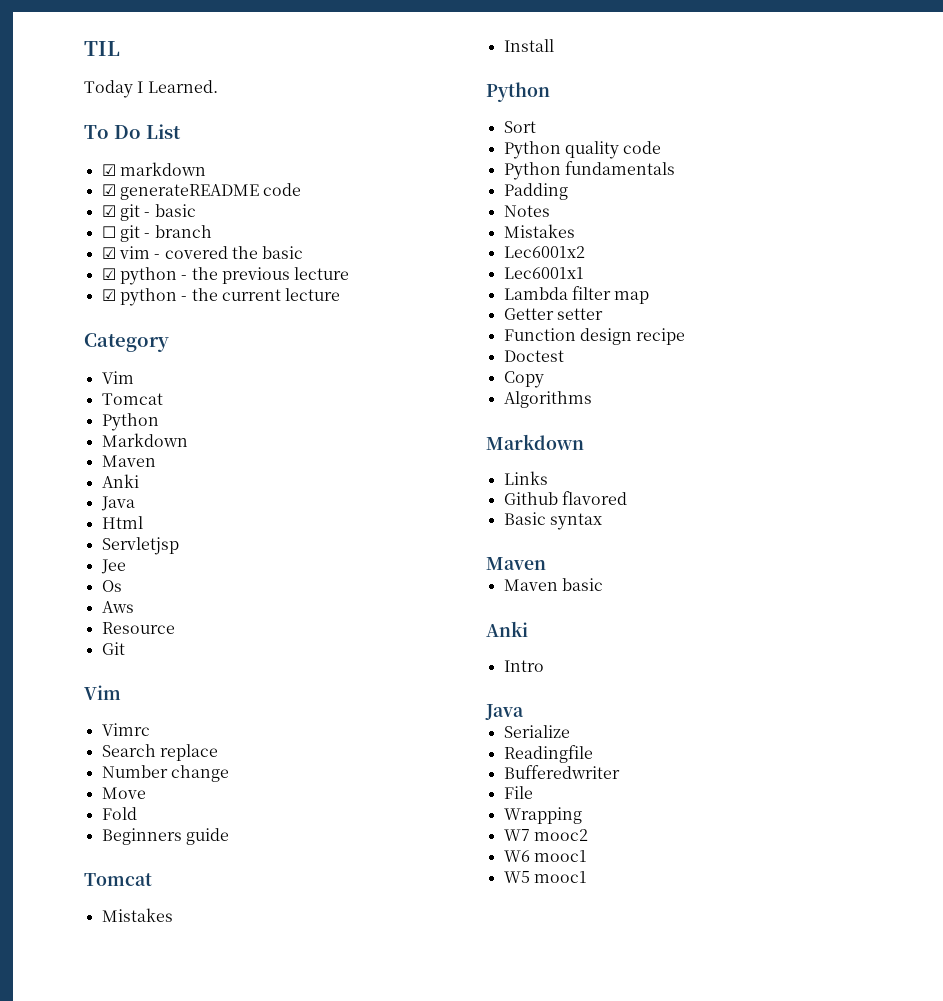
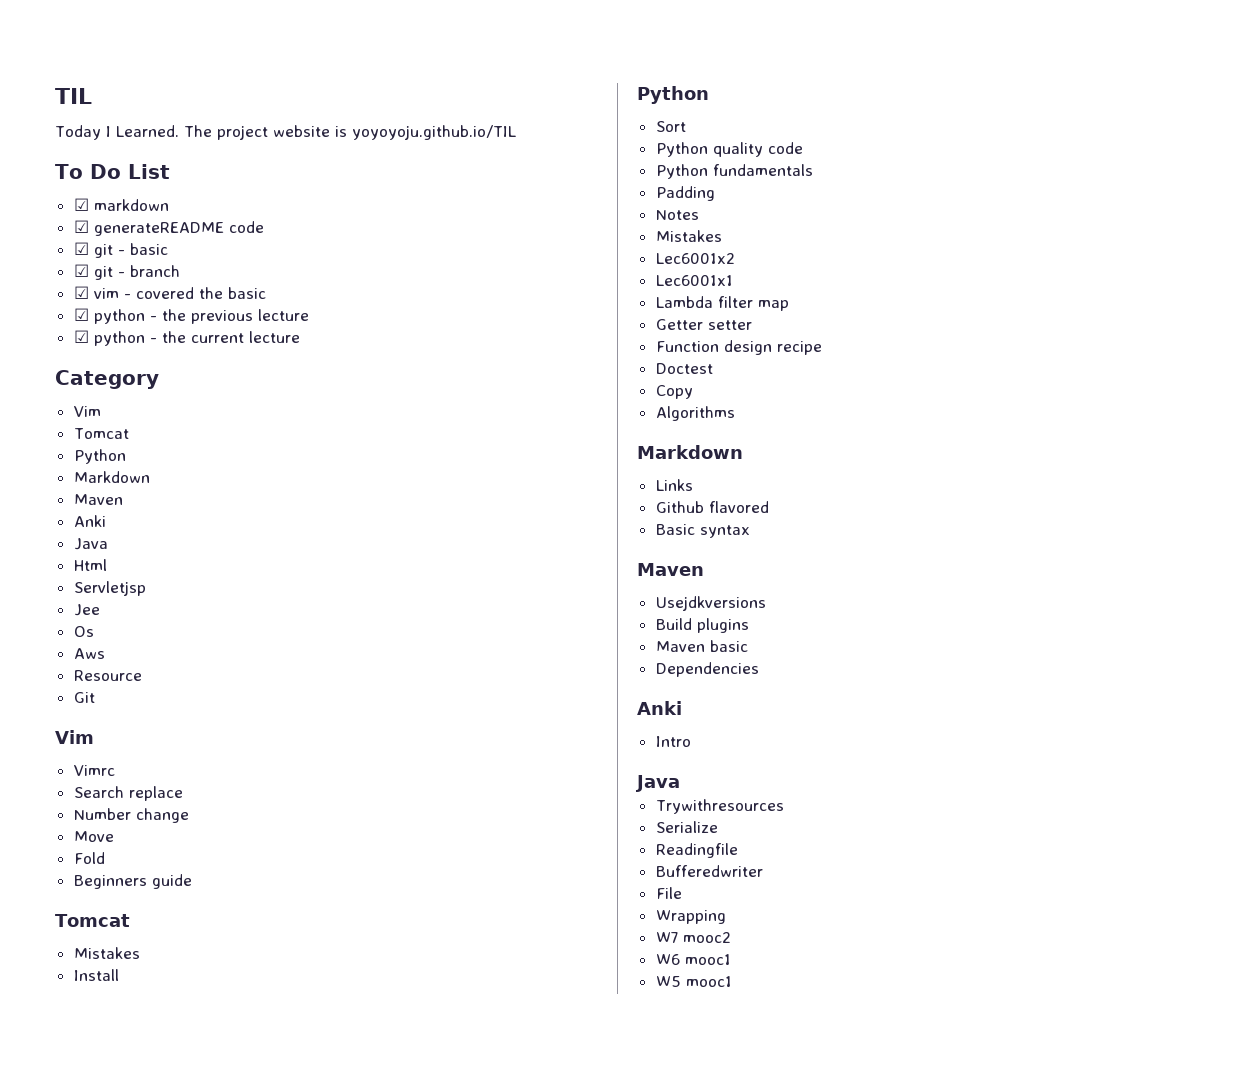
+ The project website is yoyoyoju.github.io/TIL
- ☐ git - branch
+ ☑ git - branch
+ Usejdkversions
+ Build plugins
+ Dependencies
+ Trywithresources

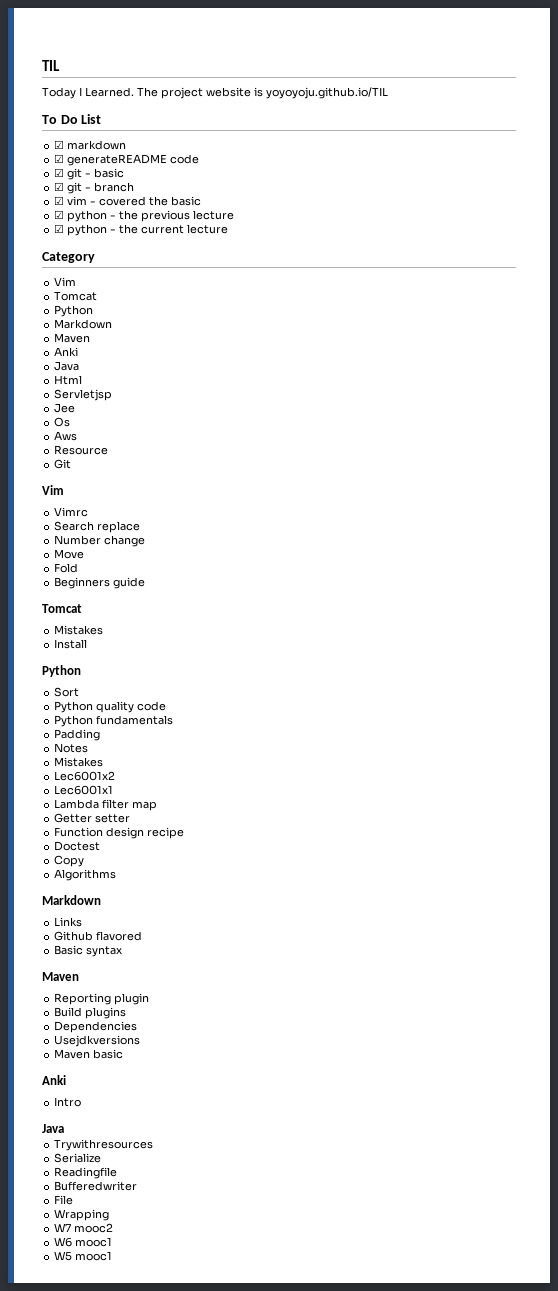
- Usejdkversions
+ Reporting plugin
+ Dependencies
+ Usejdkversions
- Dependencies

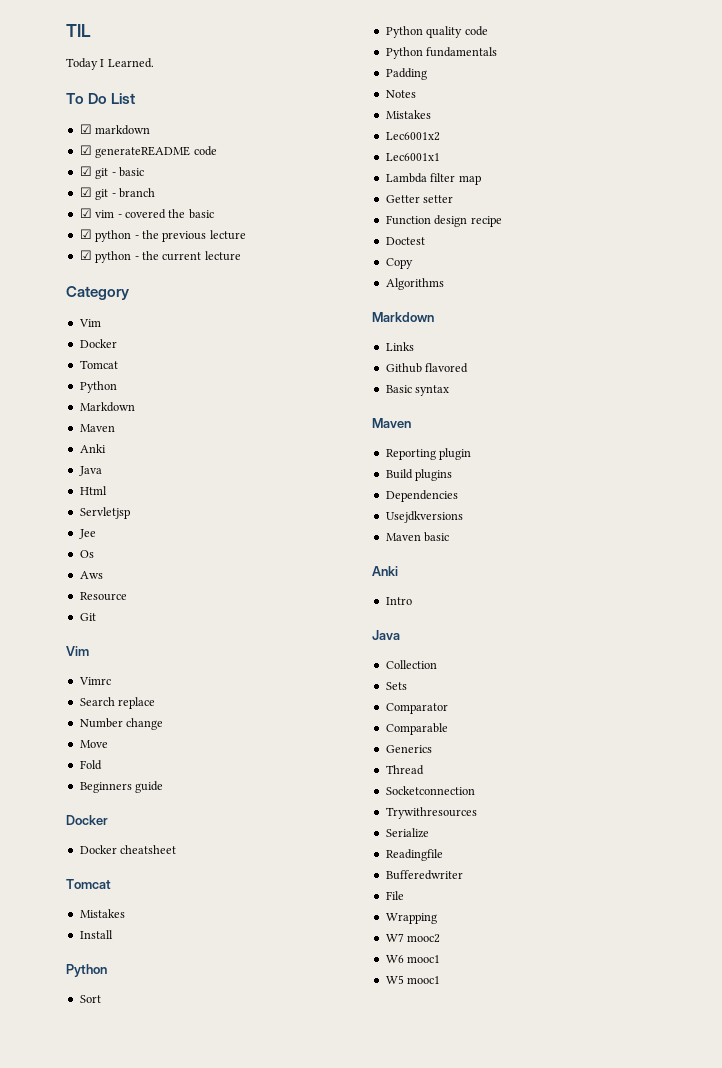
- The project website is yoyoyoju.github.io/TIL
  Category
  Vim
+ Docker
  Beginners guide
+ Docker
+ Docker cheatsheet
+ Collection
+ Sets
+ Comparator
+ Comparable
+ Generics
+ Thread
+ Socketconnection

